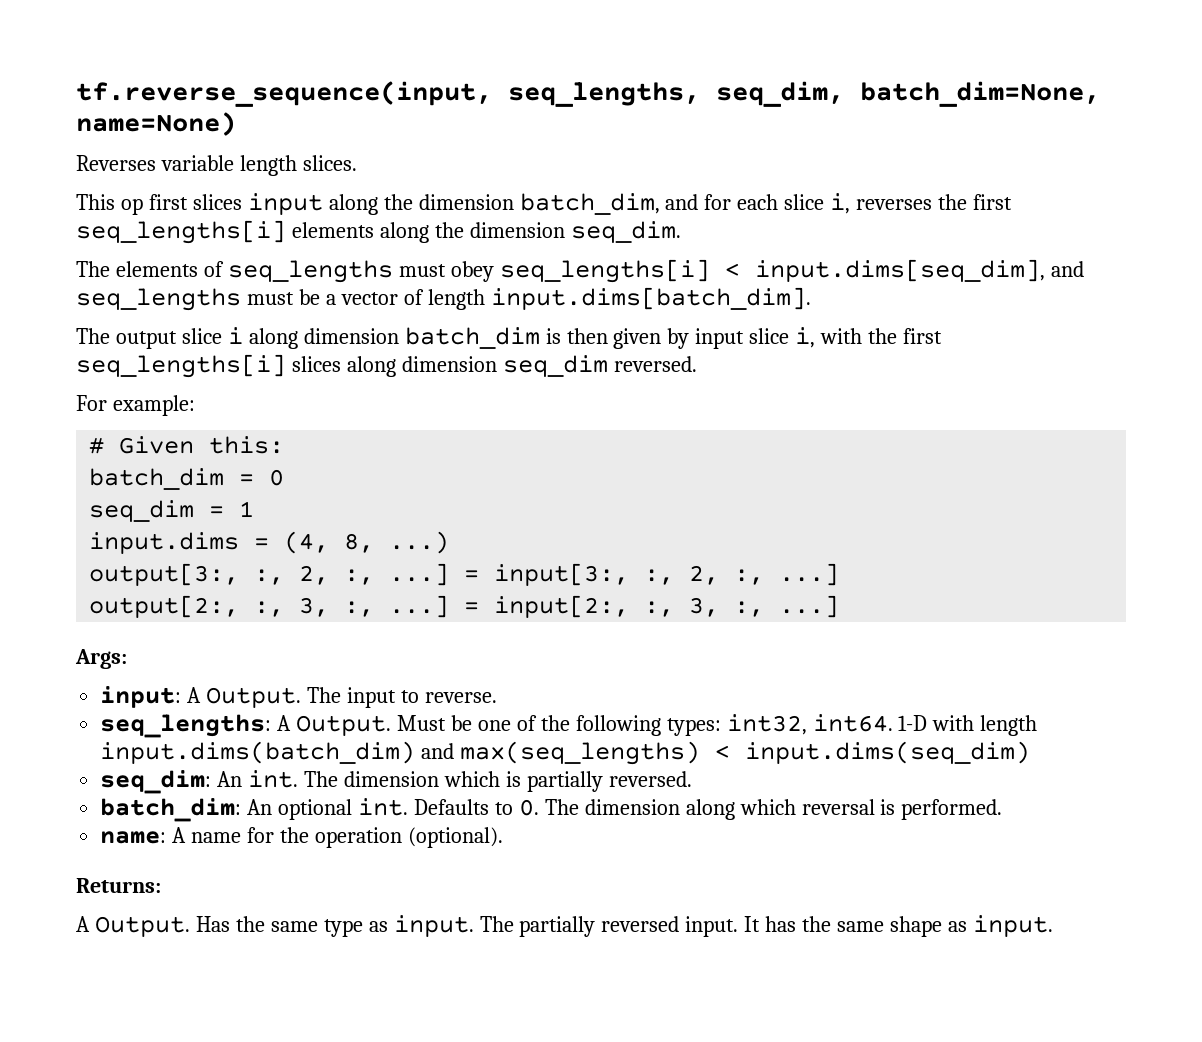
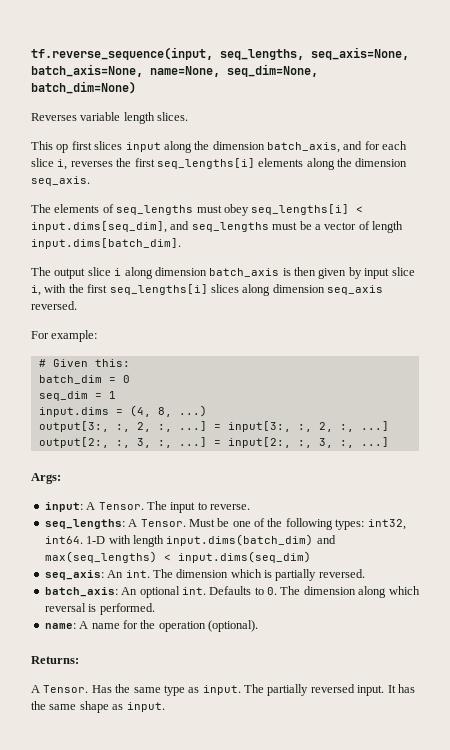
- tf.reverse_sequence(input, seq_lengths, seq_dim, batch_dim=None, name=None)
+ tf.reverse_sequence(input, seq_lengths, seq_axis=None, batch_axis=None, name=None, seq_dim=None, batch_dim=None)
- This op first slices input along the dimension batch_dim, and for each slice i, reverses the first seq_lengths[i] elements along the dimension seq_dim.
+ This op first slices input along the dimension batch_axis, and for each slice i, reverses the first seq_lengths[i] elements along the dimension seq_axis.
- The output slice i along dimension batch_dim is then given by input slice i, with the first seq_lengths[i] slices along dimension seq_dim reversed.
+ The output slice i along dimension batch_axis is then given by input slice i, with the first seq_lengths[i] slices along dimension seq_axis reversed.
- input: A Output.
+ input: A Tensor.
- seq_lengths: A Output.
+ seq_lengths: A Tensor.
- seq_dim: An int.
+ seq_axis: An int.
- batch_dim: An optional int.
+ batch_axis: An optional int.
  Returns:
- A Output.
+ A Tensor.

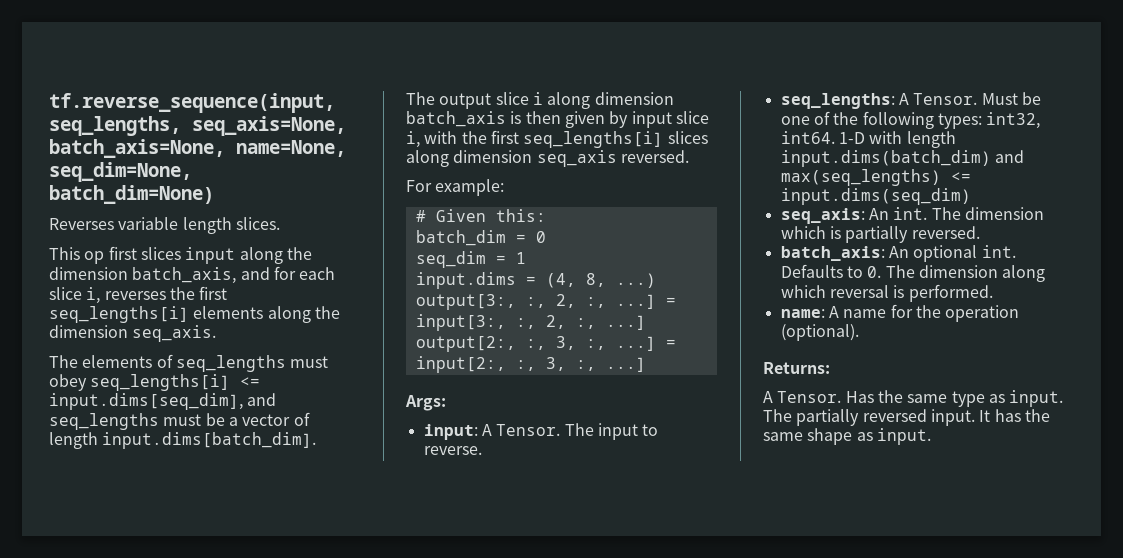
- The elements of seq_lengths must obey seq_lengths[i] < input.dims[seq_dim], and seq_lengths must be a vector of length input.dims[batch_dim].
+ The elements of seq_lengths must obey seq_lengths[i] <= input.dims[seq_dim], and seq_lengths must be a vector of length input.dims[batch_dim].
- 1-D with length input.dims(batch_dim) and max(seq_lengths) < input.dims(seq_dim)
+ 1-D with length input.dims(batch_dim) and max(seq_lengths) <= input.dims(seq_dim)

